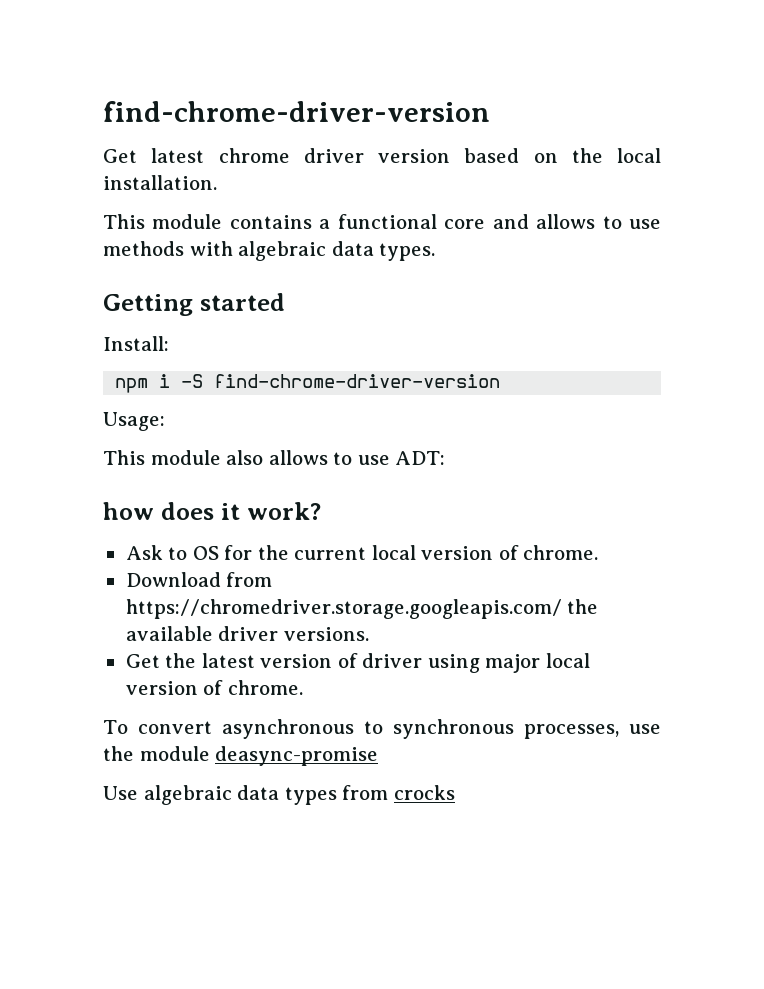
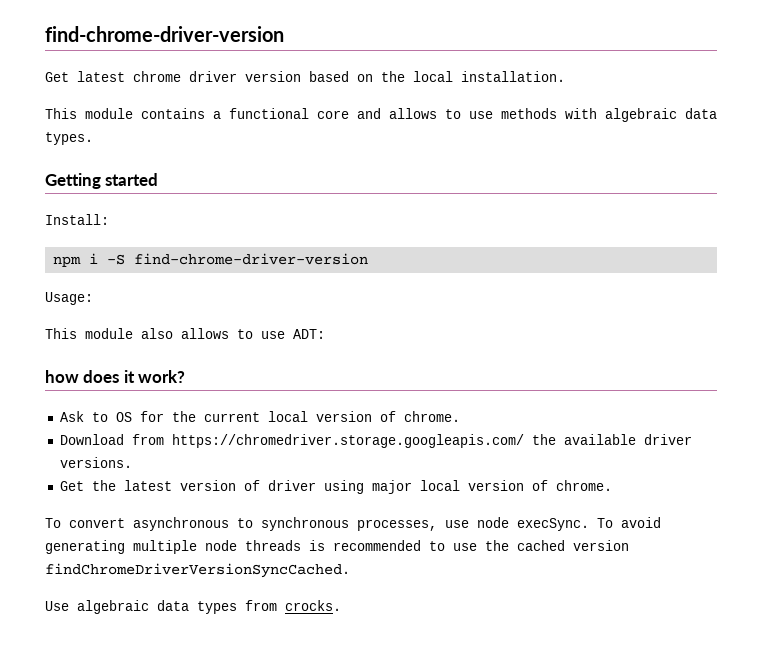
- To convert asynchronous to synchronous processes, use the module deasync-promise
+ To convert asynchronous to synchronous processes, use node execSync. To avoid generating multiple node threads is recommended to use the cached version findChromeDriverVersionSyncCached.
- Use algebraic data types from crocks
+ Use algebraic data types from crocks.

